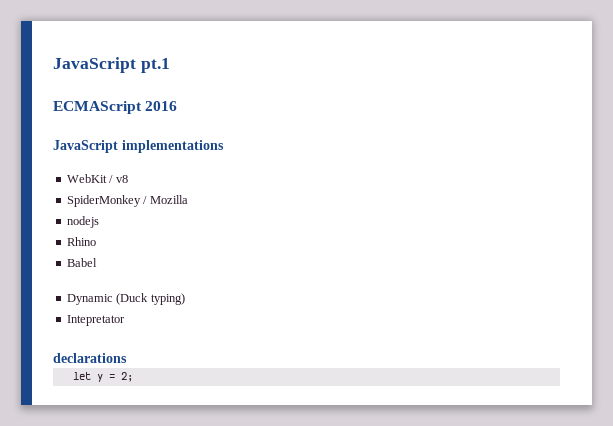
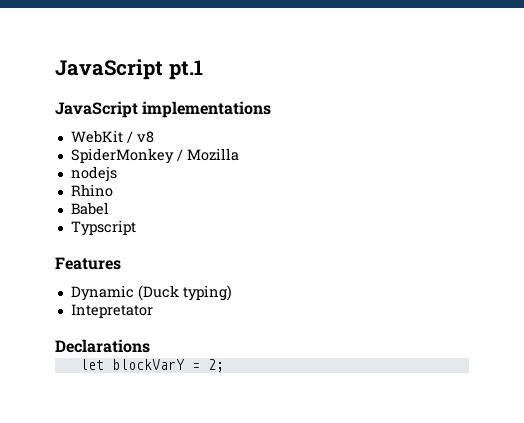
- ECMAScript 2016
+ Typscript
+ Features
- declarations
+ Declarations
- let y = 2;
+ let blockVarY = 2;

